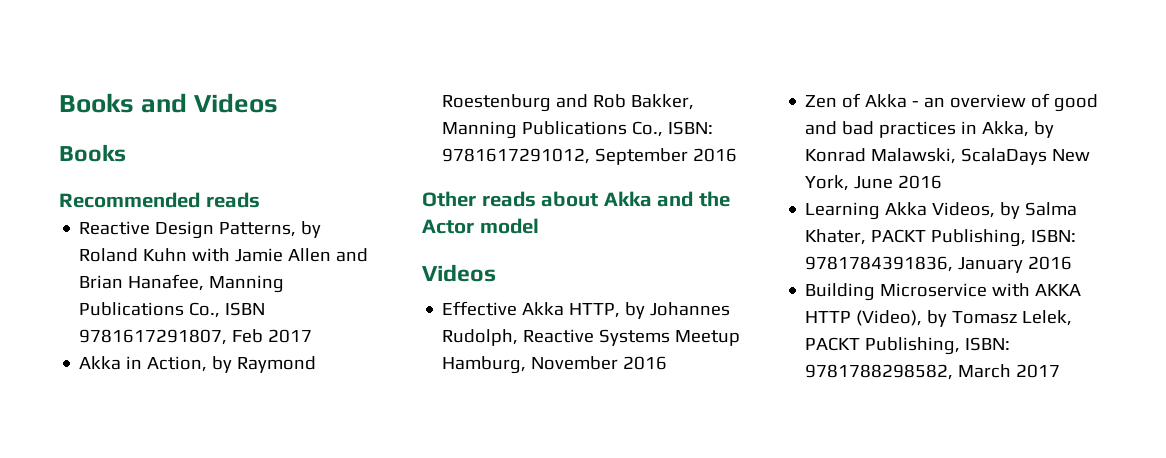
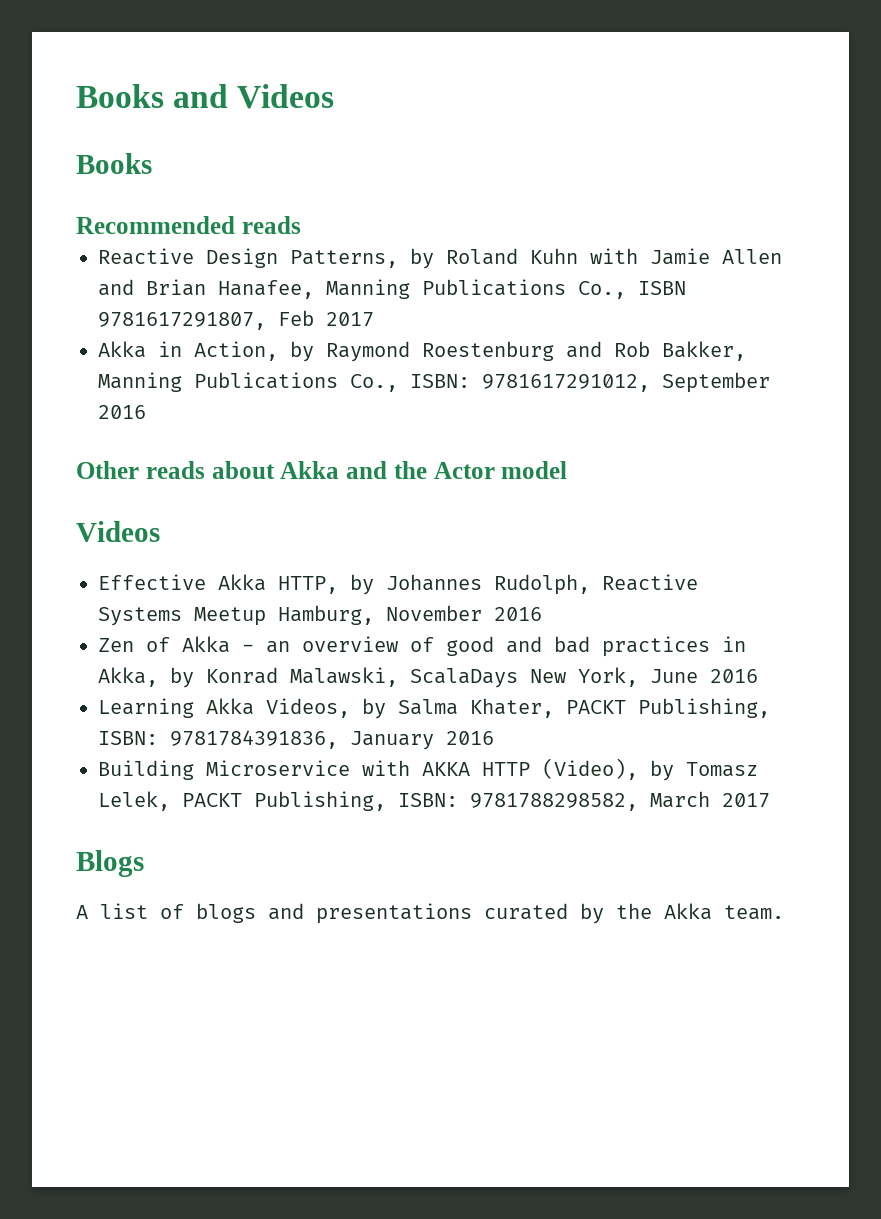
+ Blogs
+ A list of blogs and presentations curated by the Akka team.

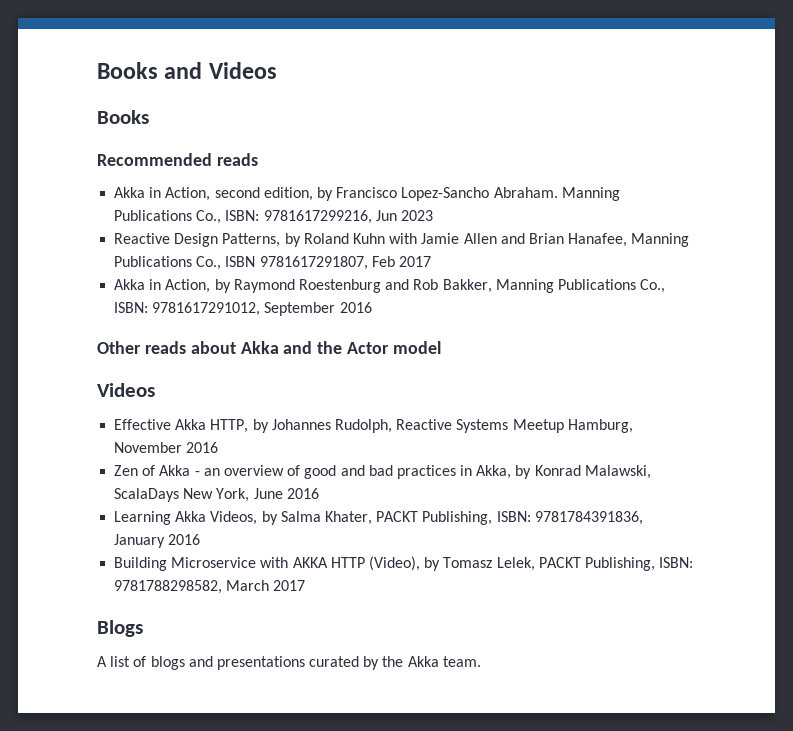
+ Akka in Action, second edition, by Francisco Lopez-Sancho Abraham. Manning Publications Co., ISBN: 9781617299216, Jun 2023

